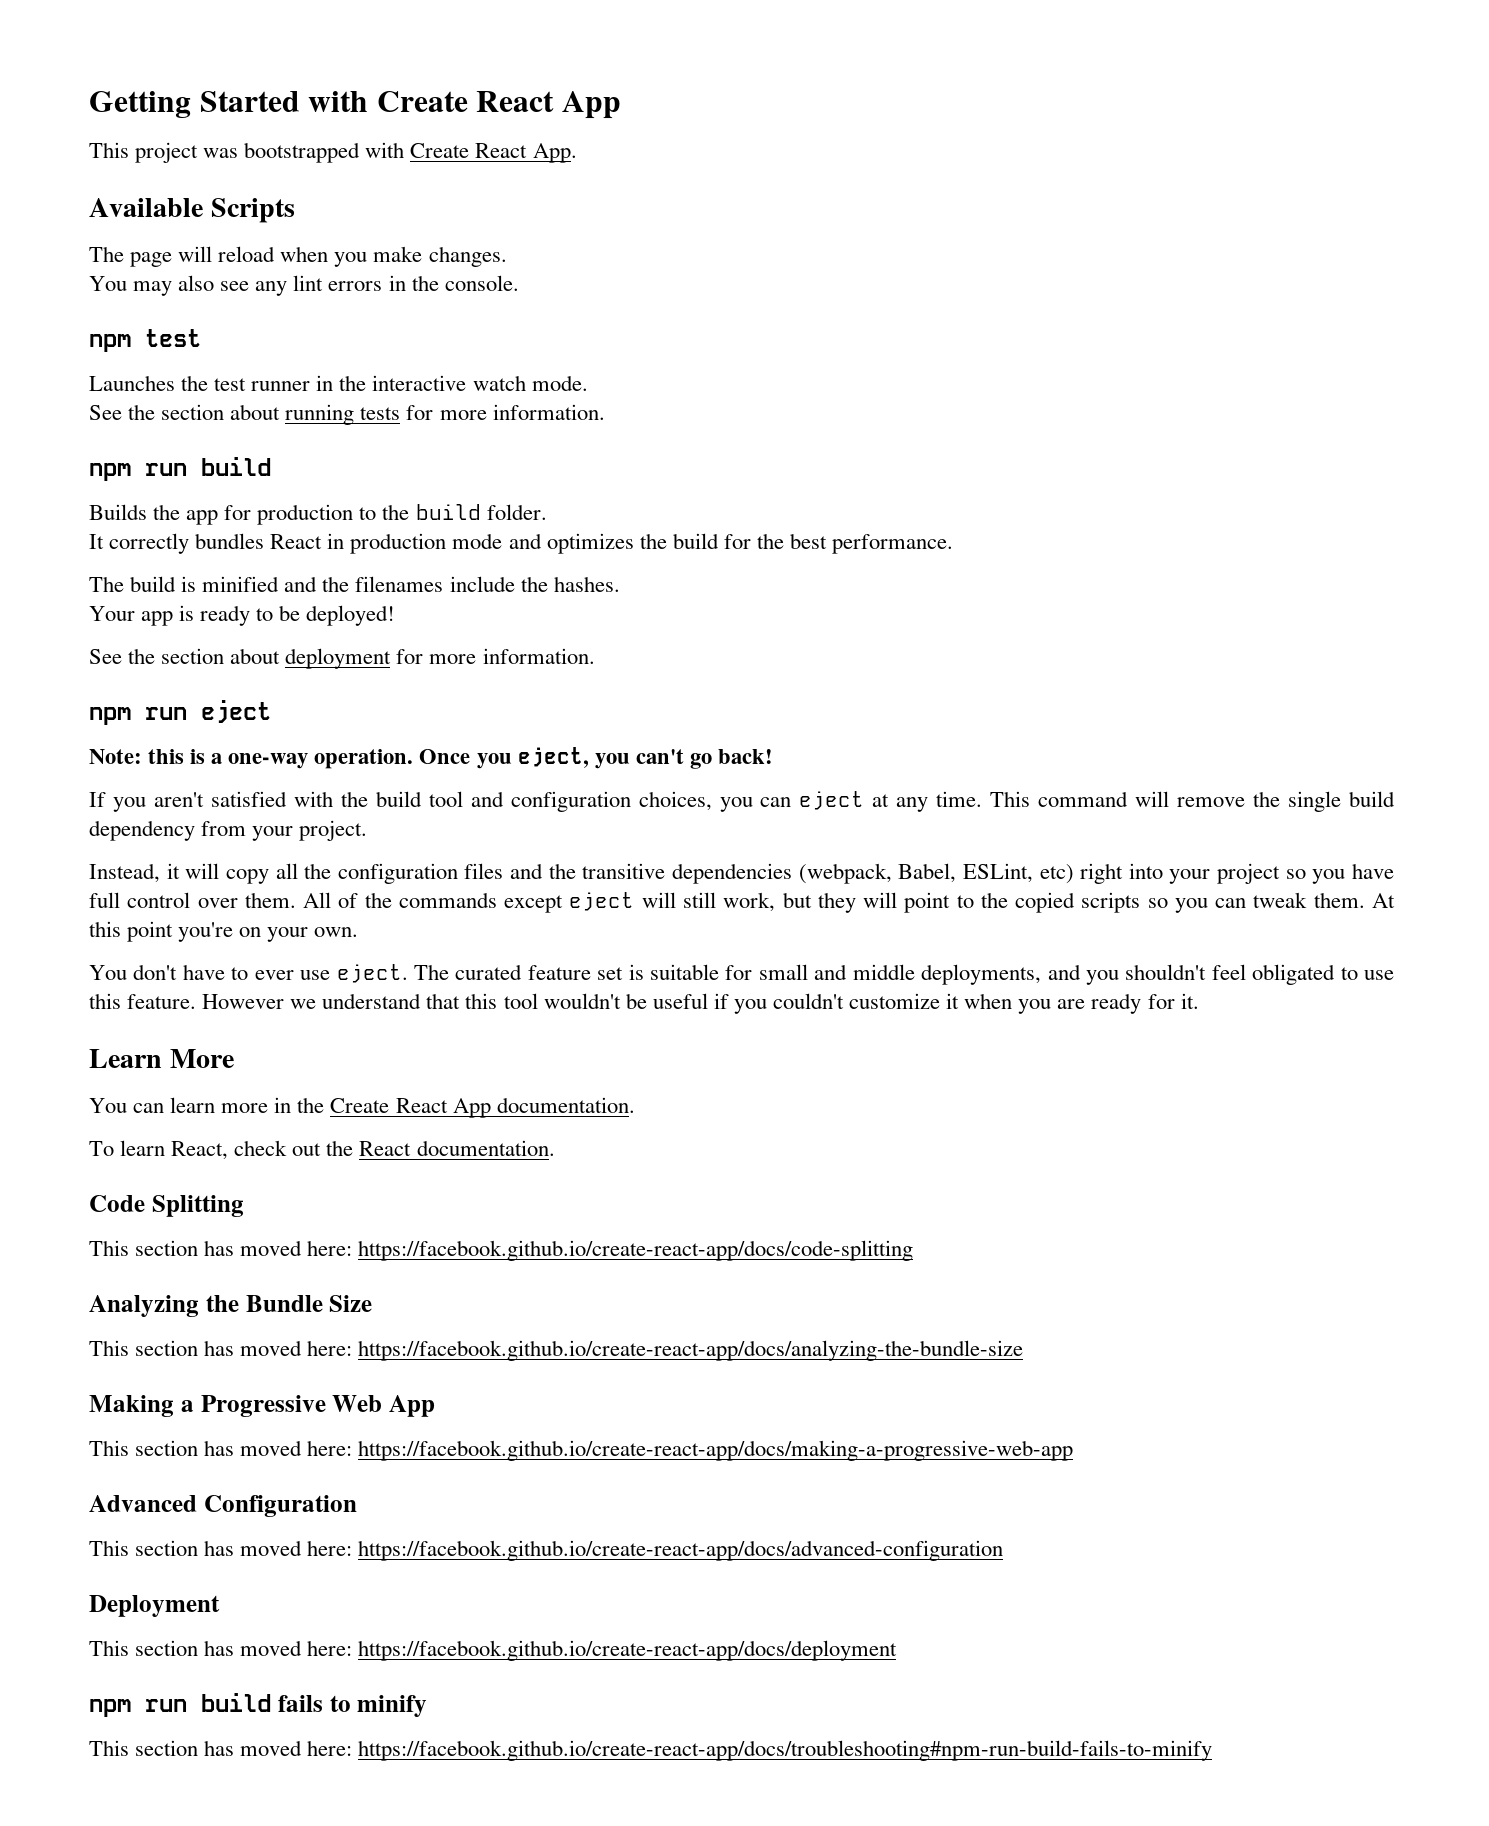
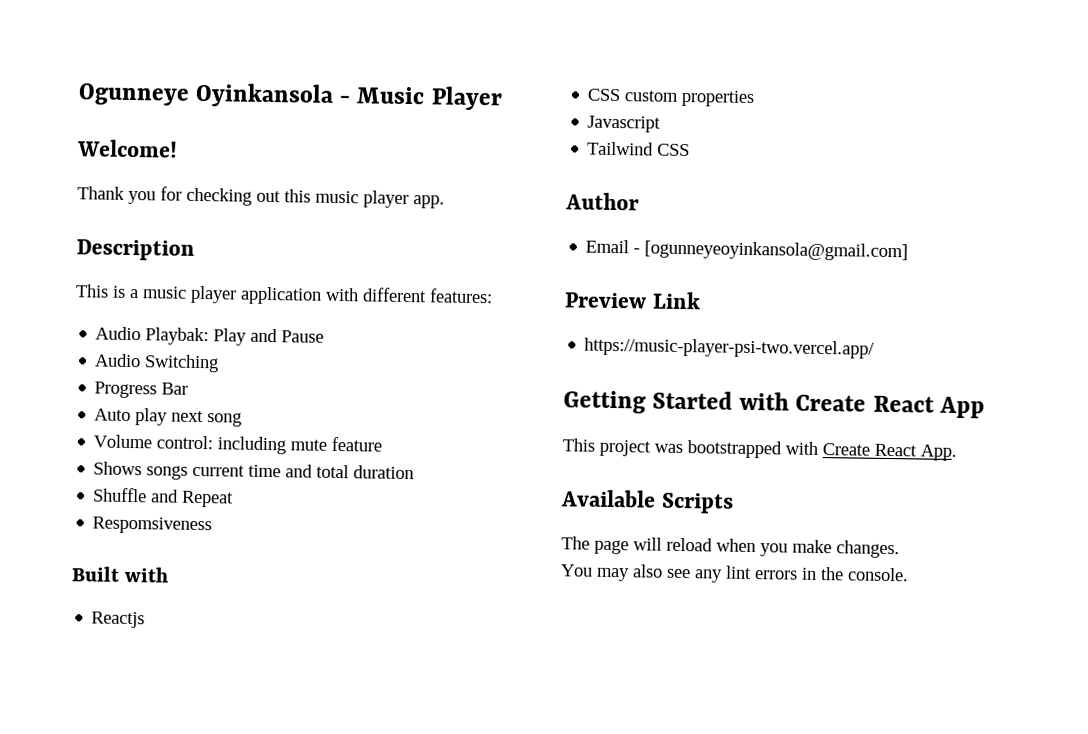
+ Ogunneye Oyinkansola - Music Player
+ Welcome!
+ Thank you for checking out this music player app.
+ Description
+ This is a music player application with different features:
+ Audio Playbak: Play and Pause
+ Audio Switching
+ Progress Bar
+ Auto play next song
+ Volume control: including mute feature
+ Shows songs current time and total duration
+ Shuffle and Repeat
+ Respomsiveness
+ Built with
+ Reactjs
+ CSS custom properties
+ Javascript
+ Tailwind CSS
+ Author
+ Email - [ogunneyeoyinkansola@gmail.com]
+ Preview Link
+ https://music-player-psi-two.vercel.app/
- npm test
- Launches the test runner in the interactive watch mode.
- See the section about running tests for more information.
- npm run build
- Builds the app for production to the build folder.
- It correctly bundles React in production mode and optimizes the build for the best performance.
- The build is minified and the filenames include the hashes.
- Your app is ready to be deployed!
- See the section about deployment for more information.
- npm run eject
- Note: this is a one-way operation. Once you eject, you can't go back!
- If you aren't satisfied with the build tool and configuration choices, you can eject at any time. This command will remove the single build dependency from your project.
- Instead, it will copy all the configuration files and the transitive dependencies (webpack, Babel, ESLint, etc) right into your project so you have full control over them. All of the commands except eject will still work, but they will point to the copied scripts so you can tweak them. At this point you're on your own.
- You don't have to ever use eject. The curated feature set is suitable for small and middle deployments, and you shouldn't feel obligated to use this feature. However we understand that this tool wouldn't be useful if you couldn't customize it when you are ready for it.
- Learn More
- You can learn more in the Create React App documentation.
- To learn React, check out the React documentation.
- Code Splitting
- This section has moved here: https://facebook.github.io/create-react-app/docs/code-splitting
- Analyzing the Bundle Size
- This section has moved here: https://facebook.github.io/create-react-app/docs/analyzing-the-bundle-size
- Making a Progressive Web App
- This section has moved here: https://facebook.github.io/create-react-app/docs/making-a-progressive-web-app
- Advanced Configuration
- This section has moved here: https://facebook.github.io/create-react-app/docs/advanced-configuration
- Deployment
- This section has moved here: https://facebook.github.io/create-react-app/docs/deployment
- npm run build fails to minify
- This section has moved here: https://facebook.github.io/create-react-app/docs/troubleshooting#npm-run-build-fails-to-minify

